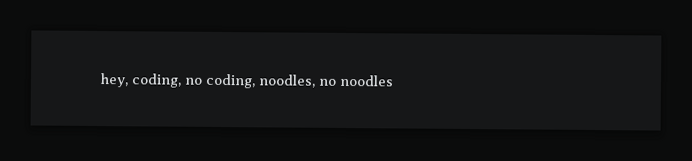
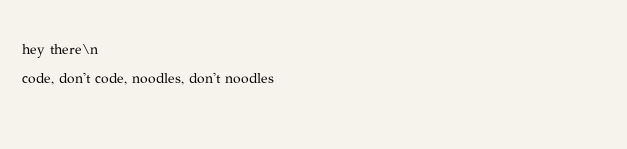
- hey, coding, no coding, noodles, no noodles
+ hey there\n
+ code, don't code, noodles, don't noodles

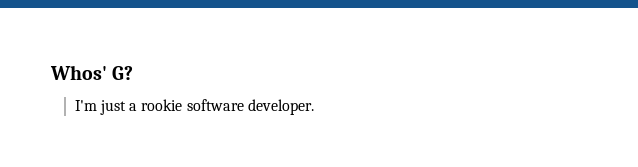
- hey there\n
- code, don't code, noodles, don't noodles
+ Whos' G?
+ I'm just a rookie software developer.

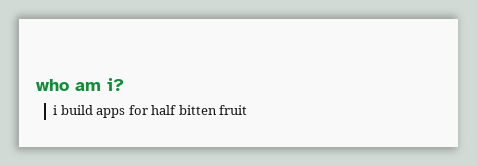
- Whos' G?
- I'm just a rookie software developer.
+ who am i?
+ i build apps for half bitten fruit

